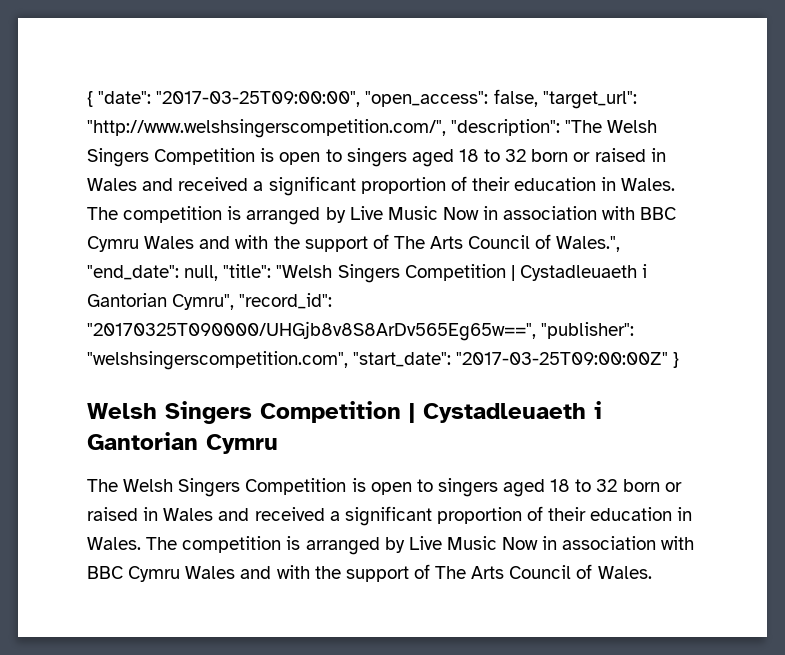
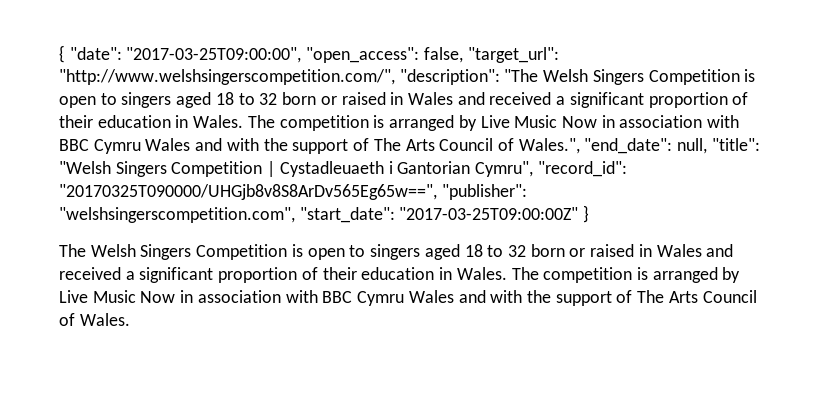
- Welsh Singers Competition | Cystadleuaeth i Gantorian Cymru

